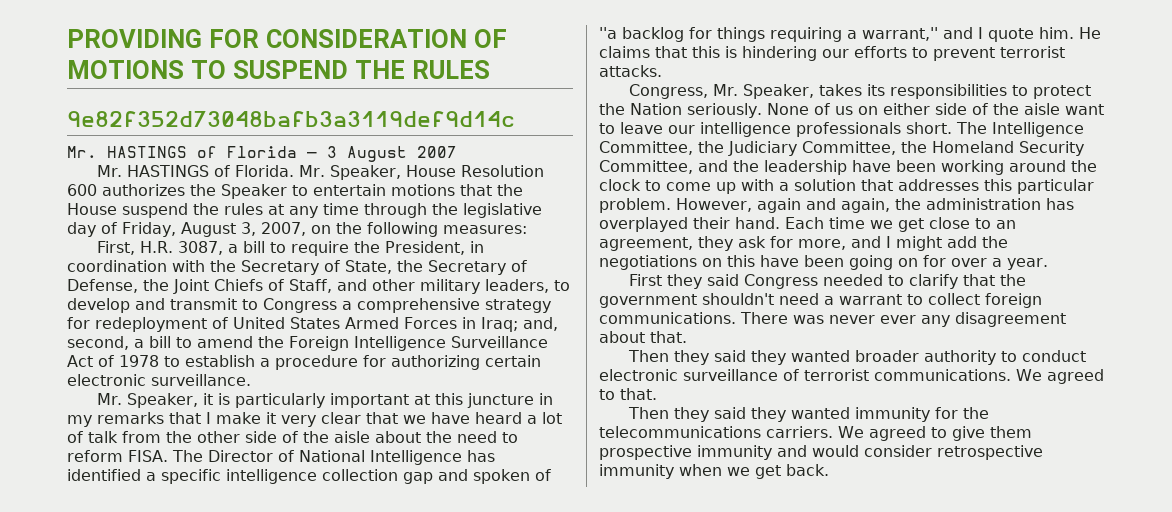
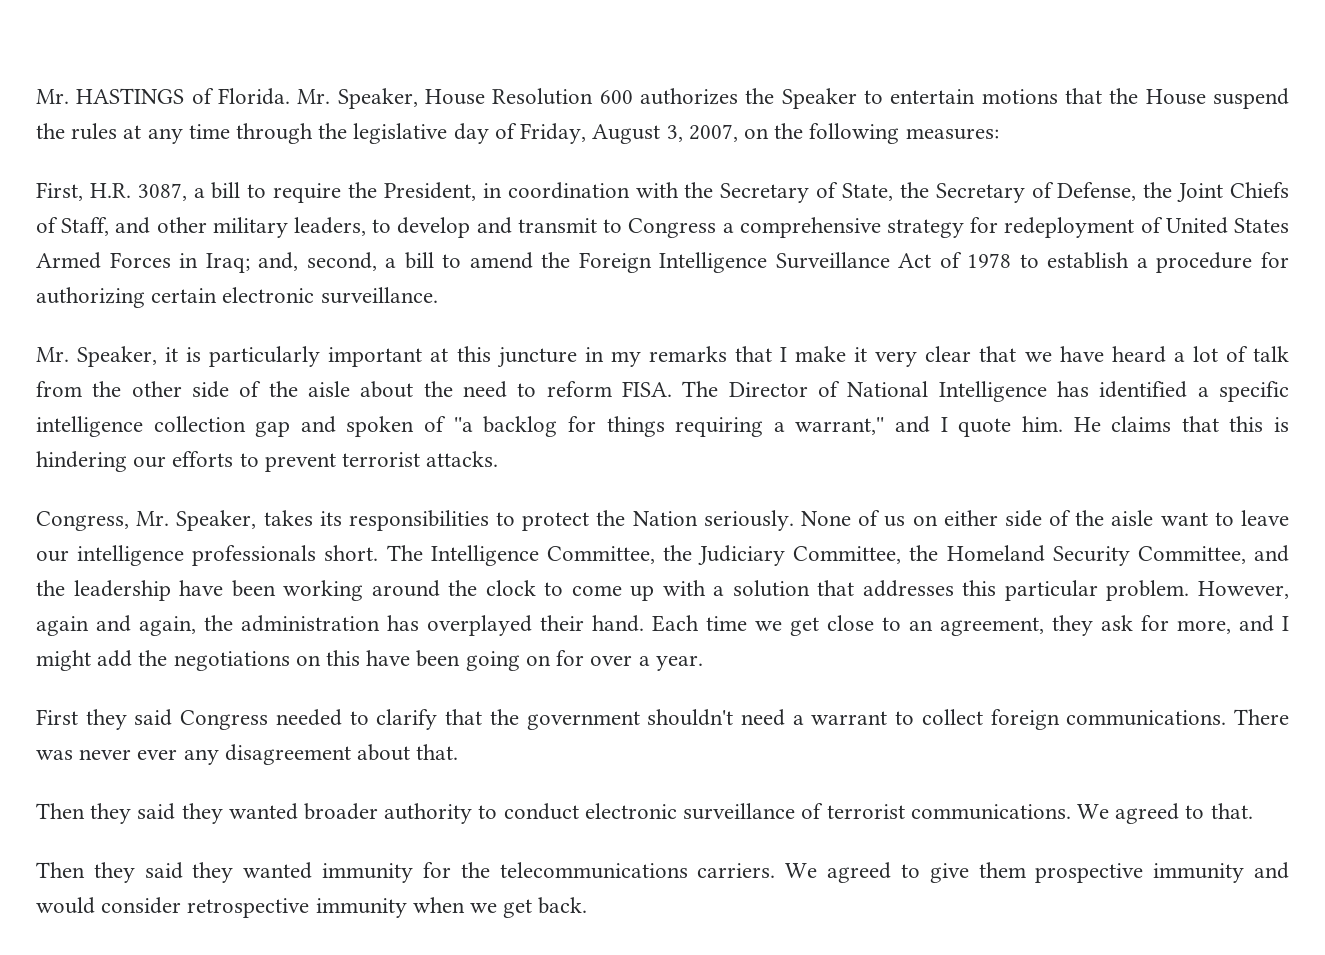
- PROVIDING FOR CONSIDERATION OF MOTIONS TO SUSPEND THE RULES
- 9e82f352d73048bafb3a3119def9d14c
- Mr. HASTINGS of Florida — 3 August 2007

